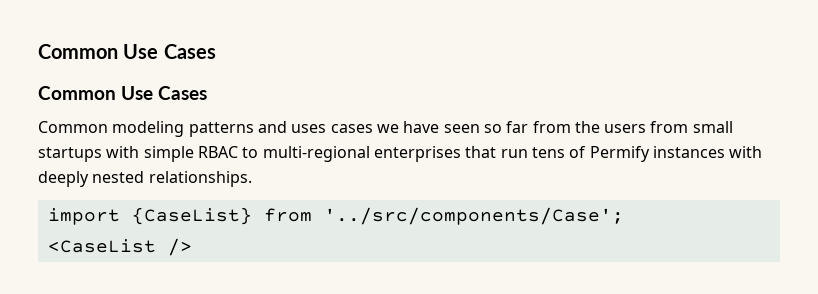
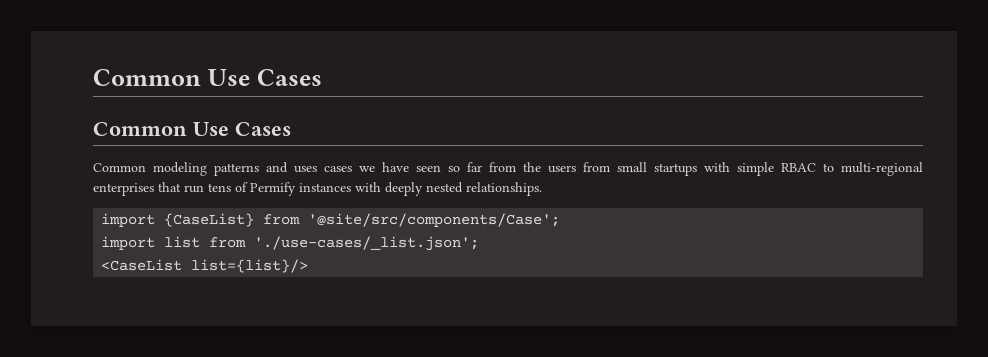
- import {CaseList} from '../src/components/Case';
+ import {CaseList} from '@site/src/components/Case';
+ import list from './use-cases/_list.json';
- <CaseList />
+ <CaseList list={list}/>

